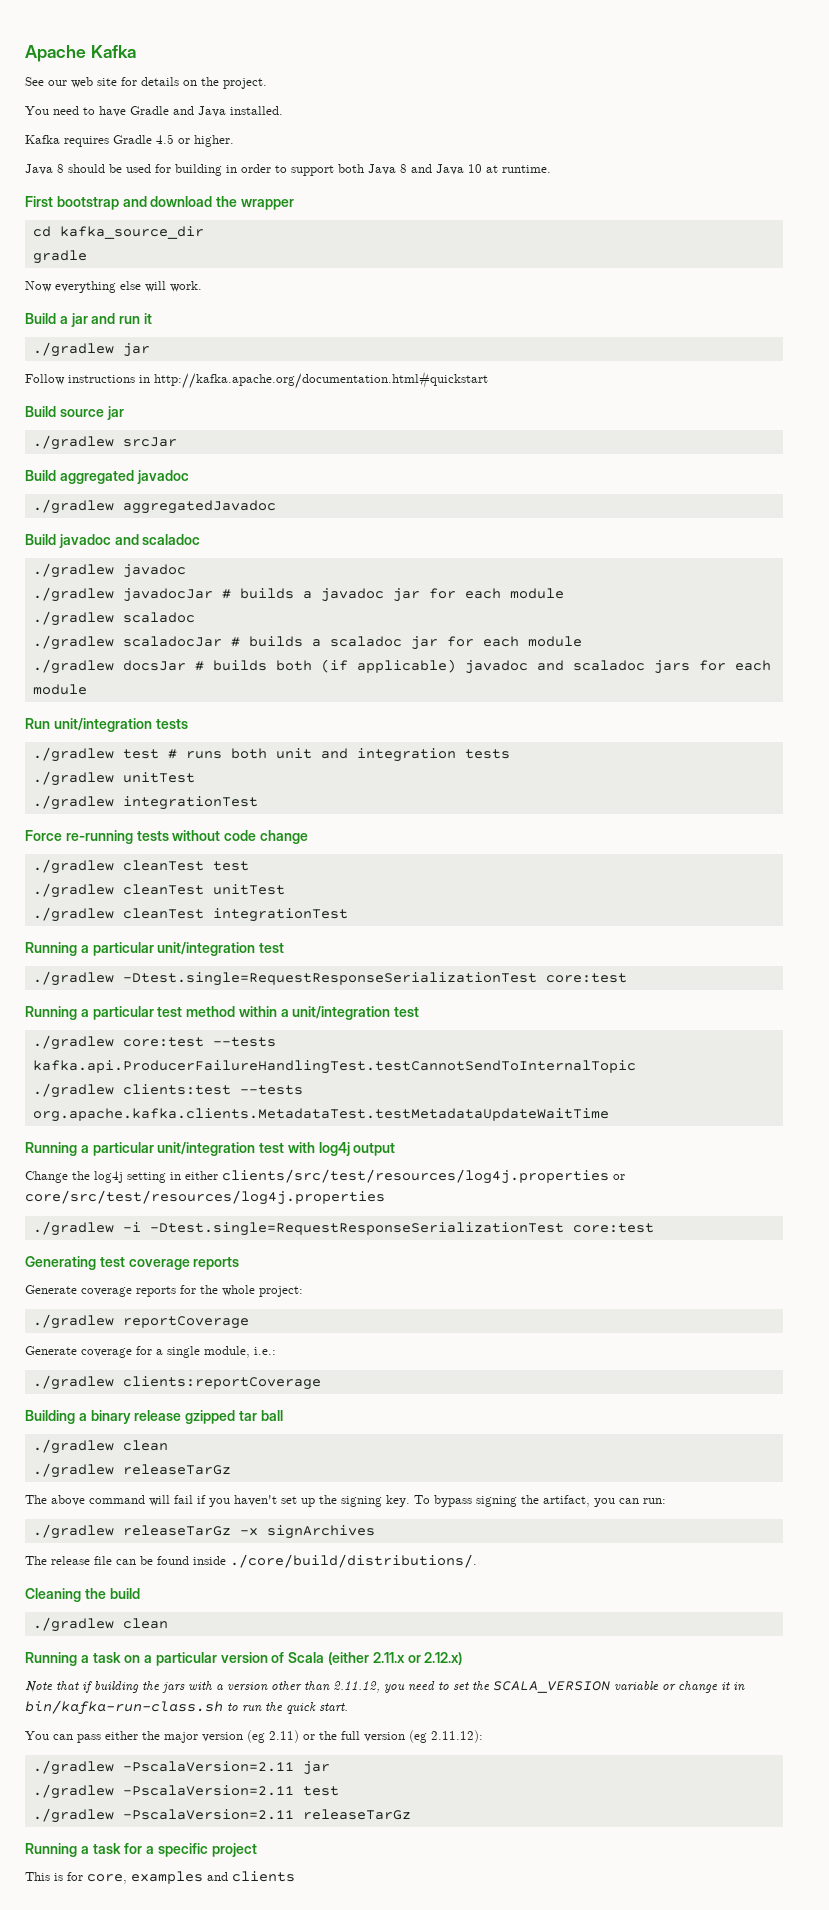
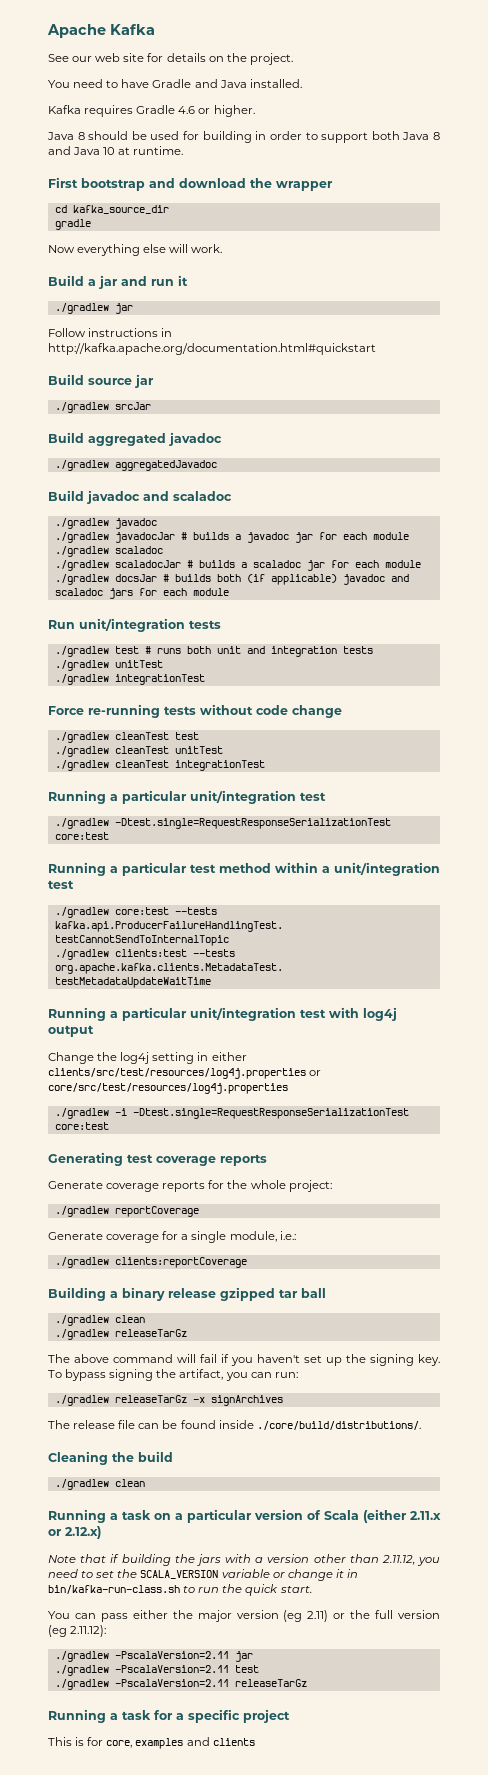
- Kafka requires Gradle 4.5 or higher.
+ Kafka requires Gradle 4.6 or higher.

